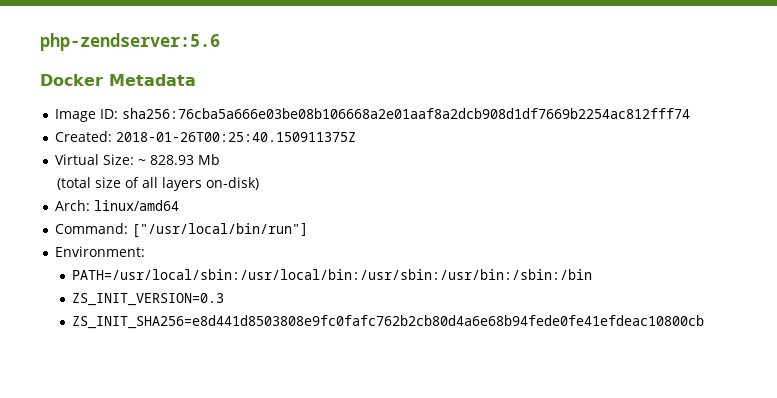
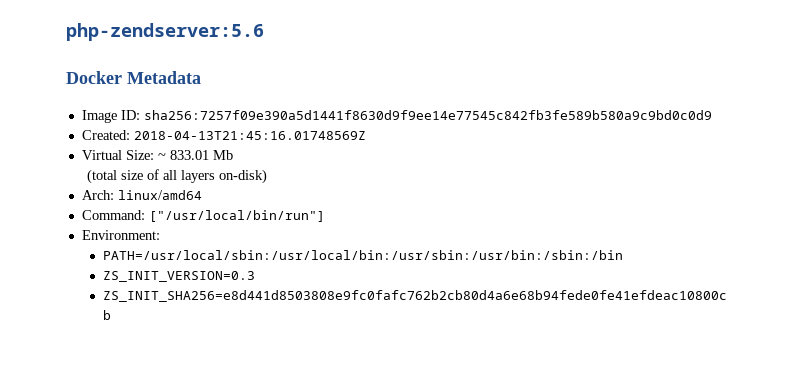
- Image ID: sha256:76cba5a666e03be08b106668a2e01aaf8a2dcb908d1df7669b2254ac812fff74
+ Image ID: sha256:7257f09e390a5d1441f8630d9f9ee14e77545c842fb3fe589b580a9c9bd0c0d9
- Created: 2018-01-26T00:25:40.150911375Z
+ Created: 2018-04-13T21:45:16.01748569Z
- Virtual Size: ~ 828.93 Mb
+ Virtual Size: ~ 833.01 Mb

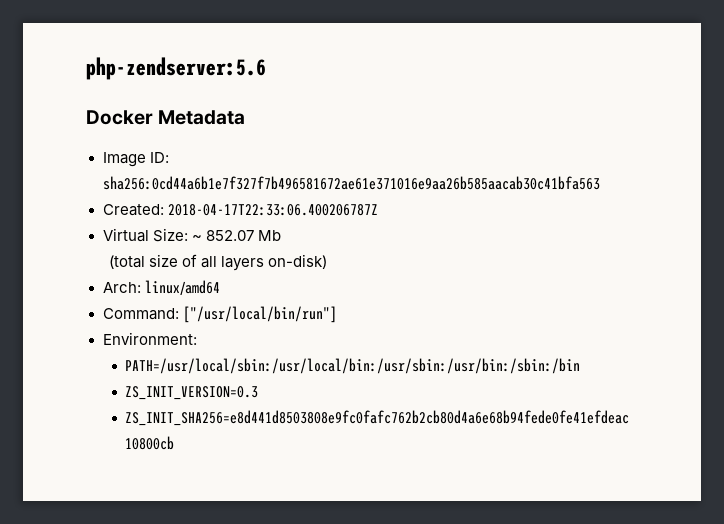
- Image ID: sha256:7257f09e390a5d1441f8630d9f9ee14e77545c842fb3fe589b580a9c9bd0c0d9
+ Image ID: sha256:0cd44a6b1e7f327f7b496581672ae61e371016e9aa26b585aacab30c41bfa563
- Created: 2018-04-13T21:45:16.01748569Z
+ Created: 2018-04-17T22:33:06.400206787Z
- Virtual Size: ~ 833.01 Mb
+ Virtual Size: ~ 852.07 Mb

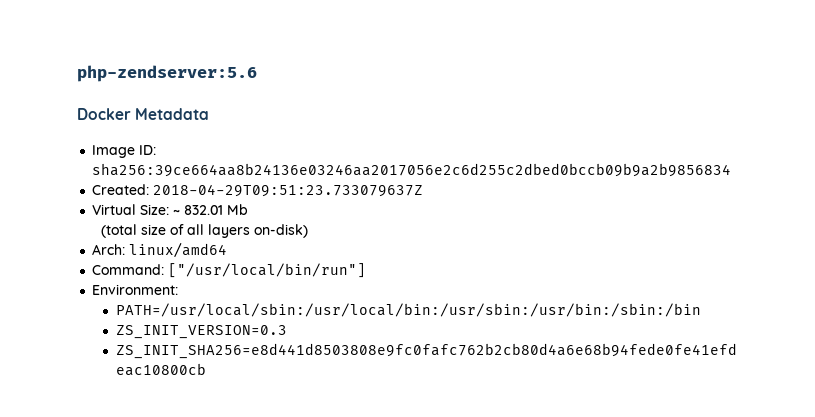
- Image ID: sha256:0cd44a6b1e7f327f7b496581672ae61e371016e9aa26b585aacab30c41bfa563
+ Image ID: sha256:39ce664aa8b24136e03246aa2017056e2c6d255c2dbed0bccb09b9a2b9856834
- Created: 2018-04-17T22:33:06.400206787Z
+ Created: 2018-04-29T09:51:23.733079637Z
- Virtual Size: ~ 852.07 Mb
+ Virtual Size: ~ 832.01 Mb

